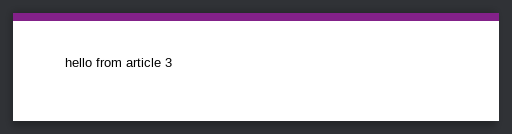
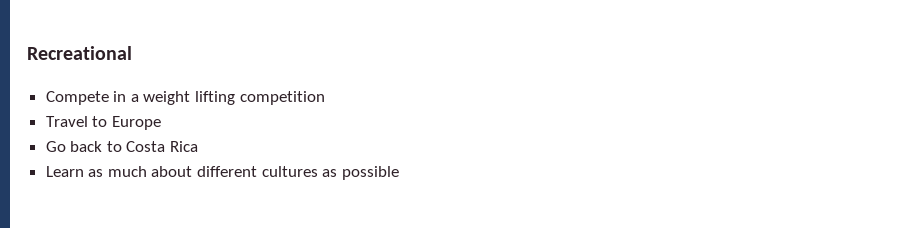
- hello from article 3
+ Recreational
+ Compete in a weight lifting competition
+ Travel to Europe
+ Go back to Costa Rica
+ Learn as much about different cultures as possible

